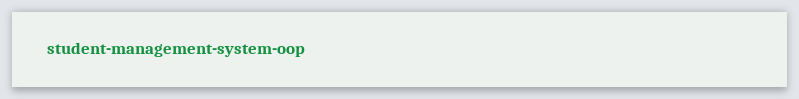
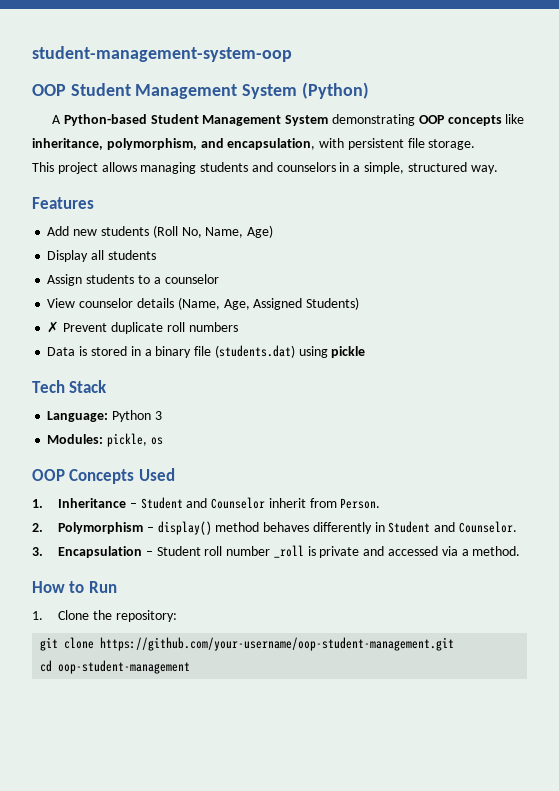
+ OOP Student Management System (Python)
+ A Python-based Student Management System demonstrating OOP concepts like inheritance, polymorphism, and encapsulation, with persistent file storage.
+ This project allows managing students and counselors in a simple, structured way.
+ Features
+ Add new students (Roll No, Name, Age)
+ Display all students
+ Assign students to a counselor
+ View counselor details (Name, Age, Assigned Students)
+ ✗ Prevent duplicate roll numbers
+ Data is stored in a binary file (students.dat) using pickle
+ Tech Stack
+ Language: Python 3
+ Modules: pickle, os
+ OOP Concepts Used
+ 1. Inheritance – Student and Counselor inherit from Person.
+ 2. Polymorphism – display() method behaves differently in Student and Counselor.
+ 3. Encapsulation – Student roll number _roll is private and accessed via a method.
+ How to Run
+ 1. Clone the repository:
+ git clone https://github.com/your-username/oop-student-management.git
+ cd oop-student-management

